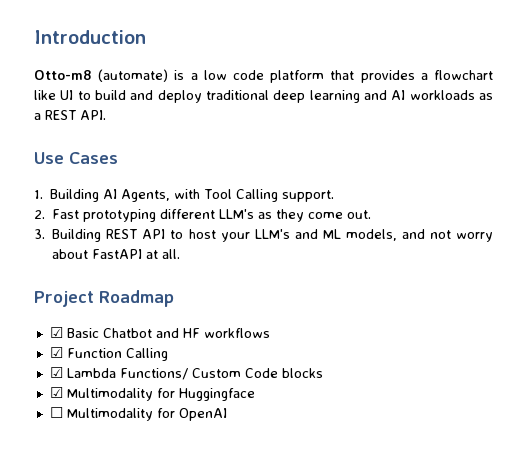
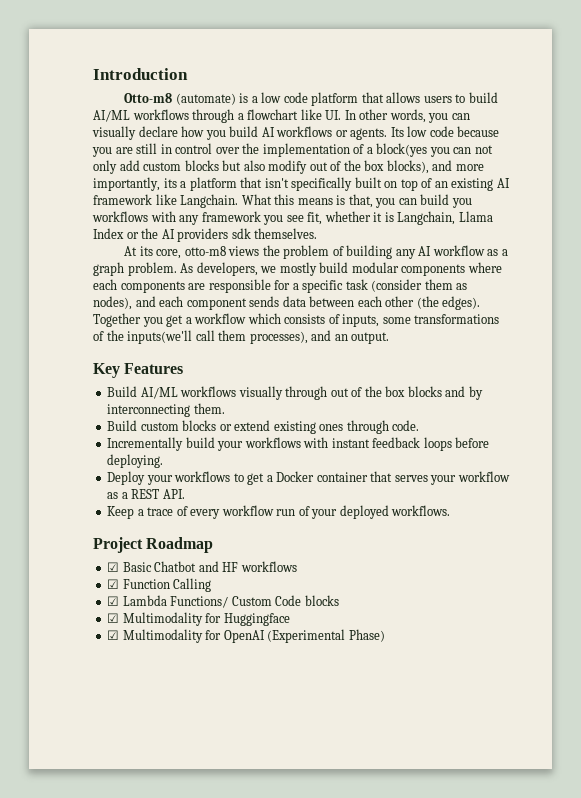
- Otto-m8 (automate) is a low code platform that provides a flowchart like UI to build and deploy traditional deep learning and AI workloads as a REST API.
- Use Cases
- 1. Building AI Agents, with Tool Calling support.
- 2. Fast prototyping different LLM's as they come out.
- 3. Building REST API to host your LLM's and ML models, and not worry about FastAPI at all.
+ Otto-m8 (automate) is a low code platform that allows users to build AI/ML workflows through a flowchart like UI. In other words, you can visually declare how you build AI workflows or agents. Its low code because you are still in control over the implementation of a block(yes you can not only add custom blocks but also modify out of the box blocks), and more importantly, its a platform that isn't specifically built on top of an existing AI framework like Langchain. What this means is that, you can build you workflows with any framework you see fit, whether it is Langchain, Llama Index or the AI providers sdk themselves.
+ At its core, otto-m8 views the problem of building any AI workflow as a graph problem. As developers, we mostly build modular components where each components are responsible for a specific task (consider them as nodes), and each component sends data between each other (the edges). Together you get a workflow which consists of inputs, some transformations of the inputs(we'll call them processes), and an output.
+ Key Features
+ Build AI/ML workflows visually through out of the box blocks and by interconnecting them.
+ Build custom blocks or extend existing ones through code.
+ Incrementally build your workflows with instant feedback loops before deploying.
+ Deploy your workflows to get a Docker container that serves your workflow as a REST API.
+ Keep a trace of every workflow run of your deployed workflows.
- ☐ Multimodality for OpenAI
+ ☑ Multimodality for OpenAI (Experimental Phase)

